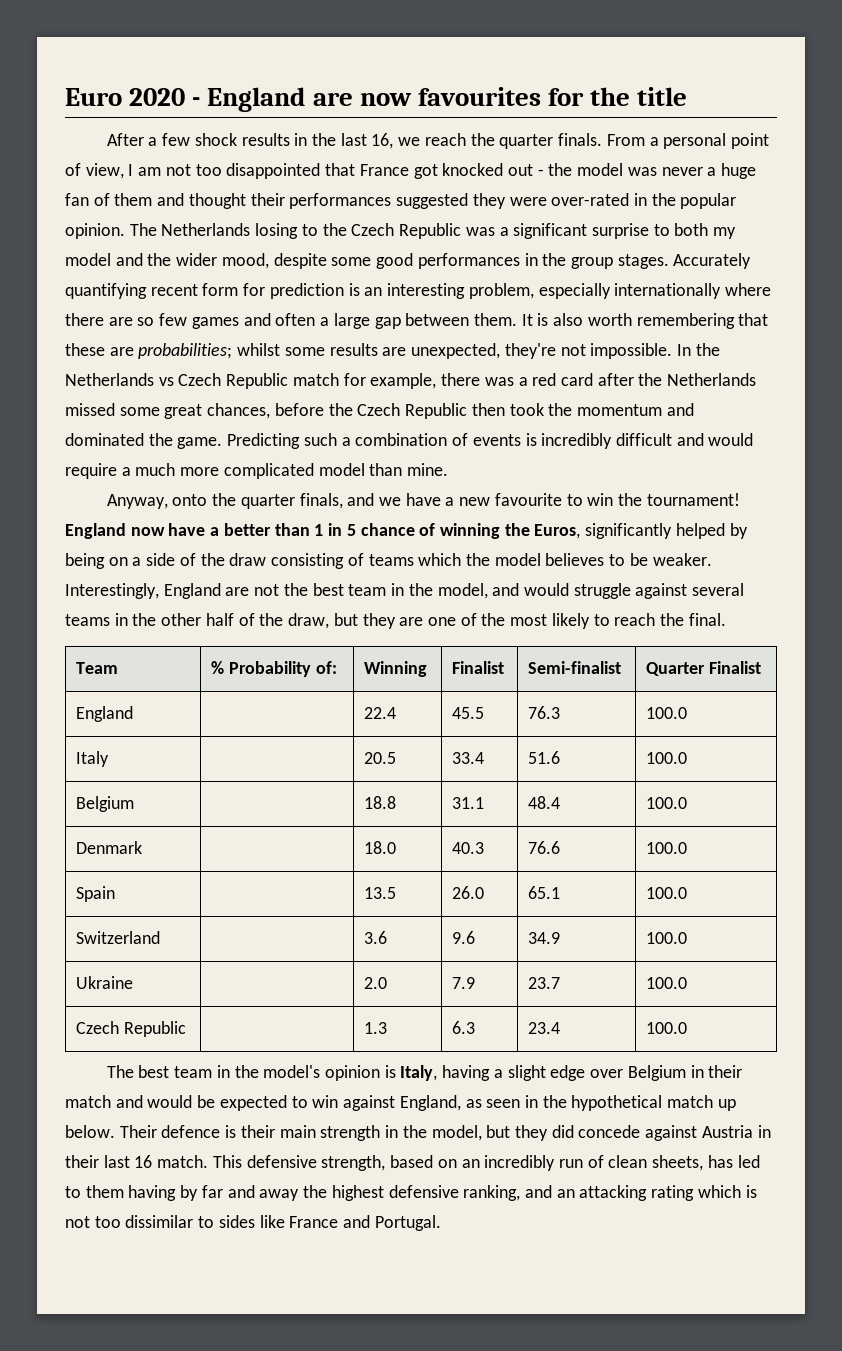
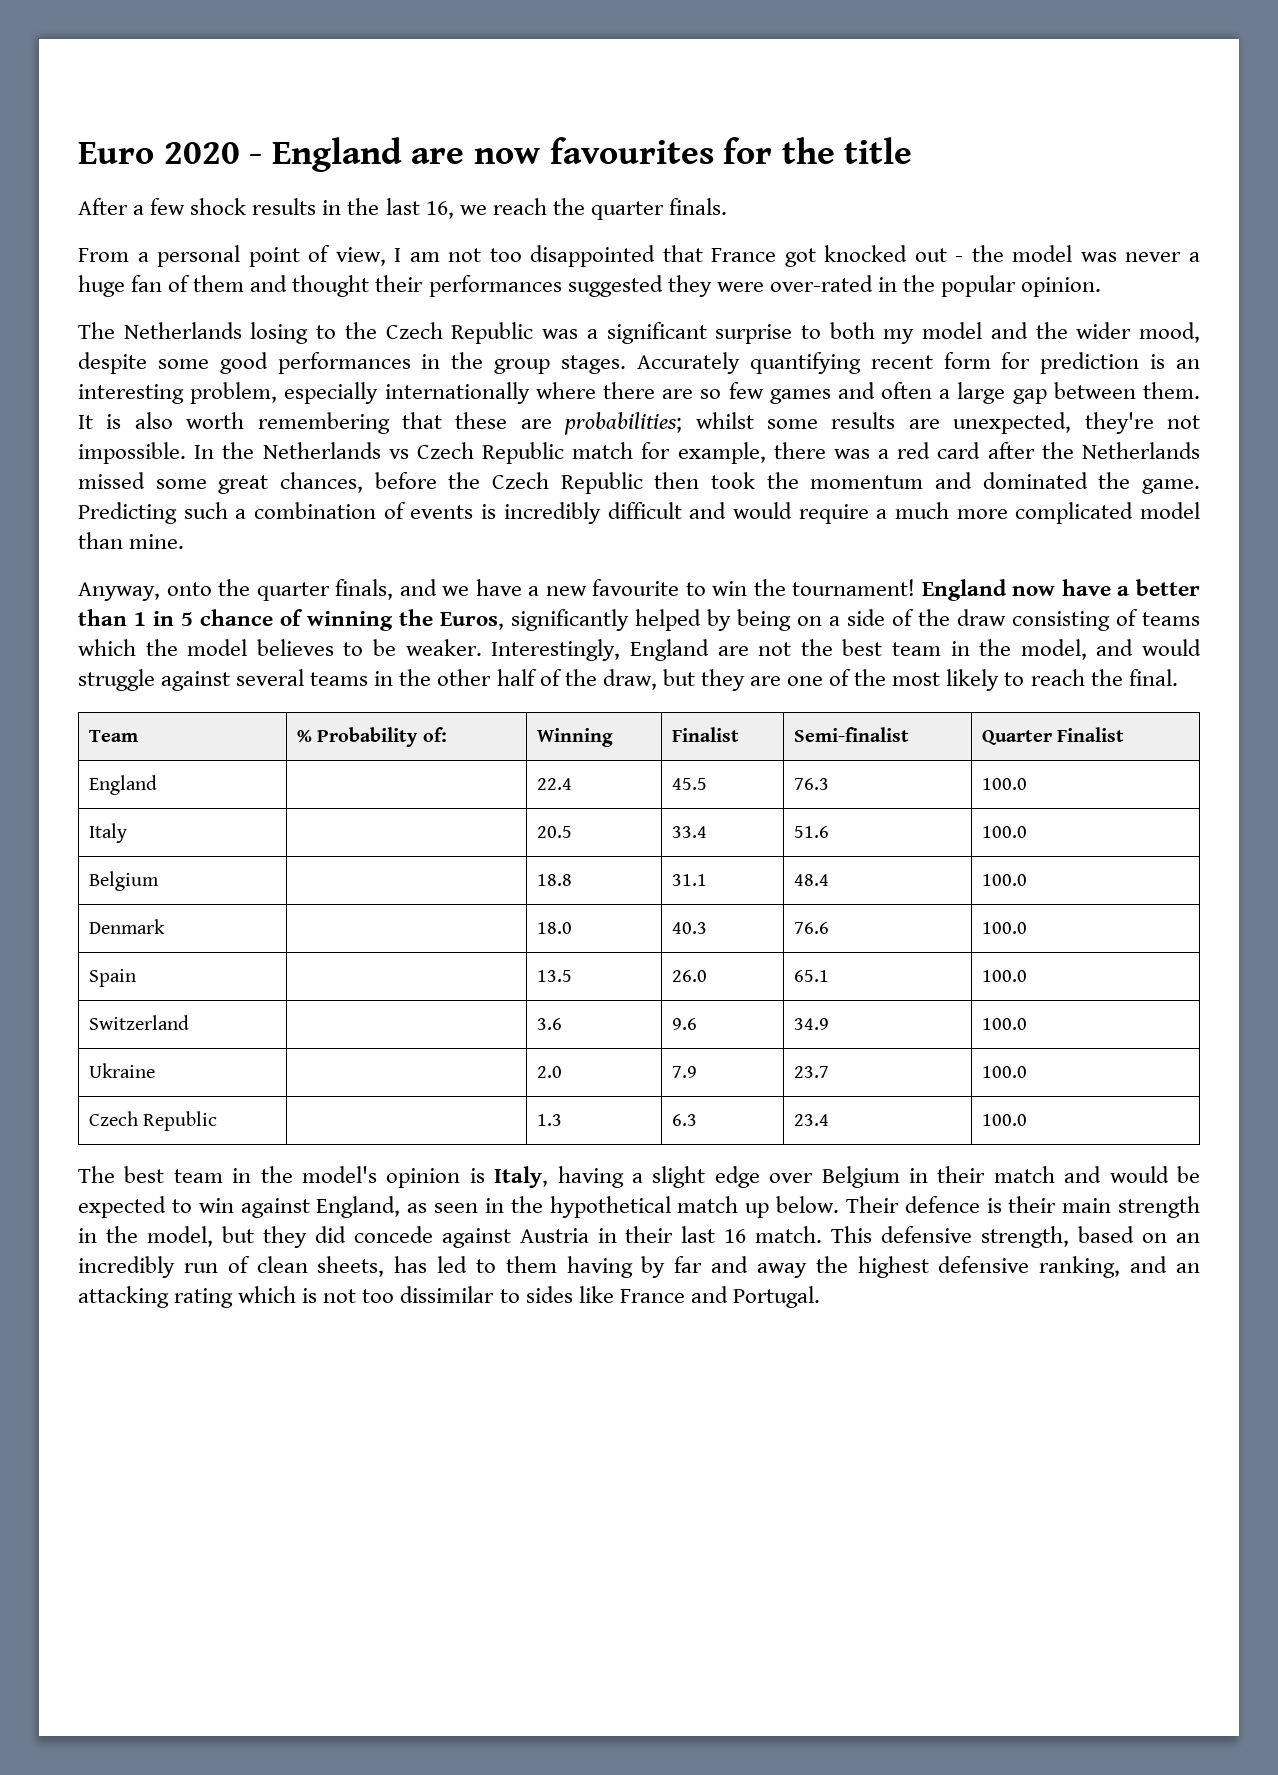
- After a few shock results in the last 16, we reach the quarter finals. From a personal point of view, I am not too disappointed that France got knocked out - the model was never a huge fan of them and thought their performances suggested they were over-rated in the popular opinion. The Netherlands losing to the Czech Republic was a significant surprise to both my model and the wider mood, despite some good performances in the group stages.
+ After a few shock results in the last 16, we reach the quarter finals.
+ From a personal point of view, I am not too disappointed that France got knocked out - the model was never a huge fan of them and thought their performances suggested they were over-rated in the popular opinion.
+ The Netherlands losing to the Czech Republic was a significant surprise to both my model and the wider mood, despite some good performances in the group stages.

